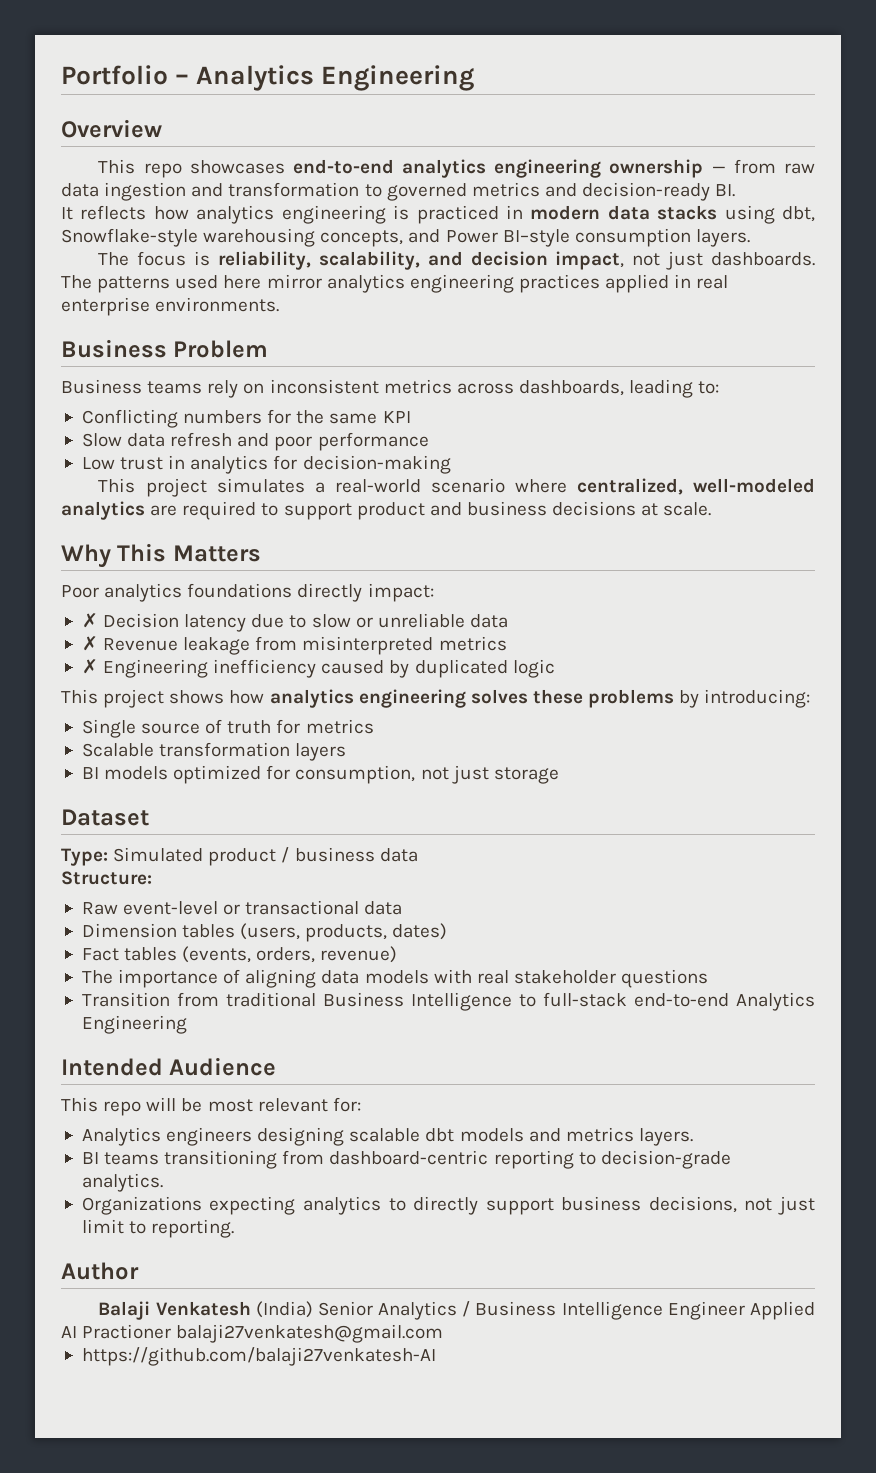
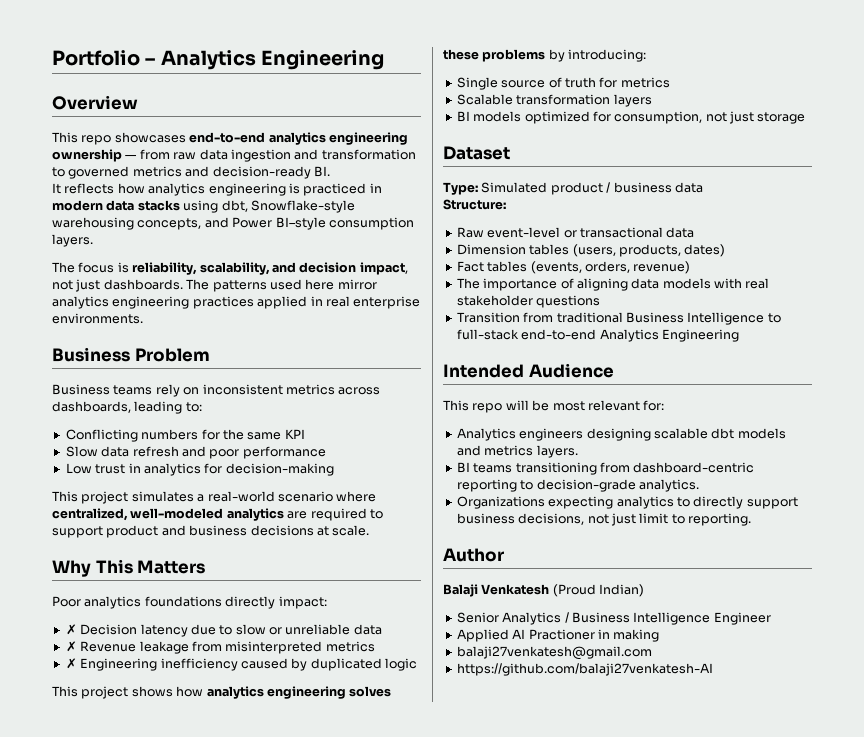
- Balaji Venkatesh (India) Senior Analytics / Business Intelligence Engineer Applied AI Practioner balaji27venkatesh@gmail.com
+ Balaji Venkatesh (Proud Indian)
+ Senior Analytics / Business Intelligence Engineer
+ Applied AI Practioner in making
+ balaji27venkatesh@gmail.com

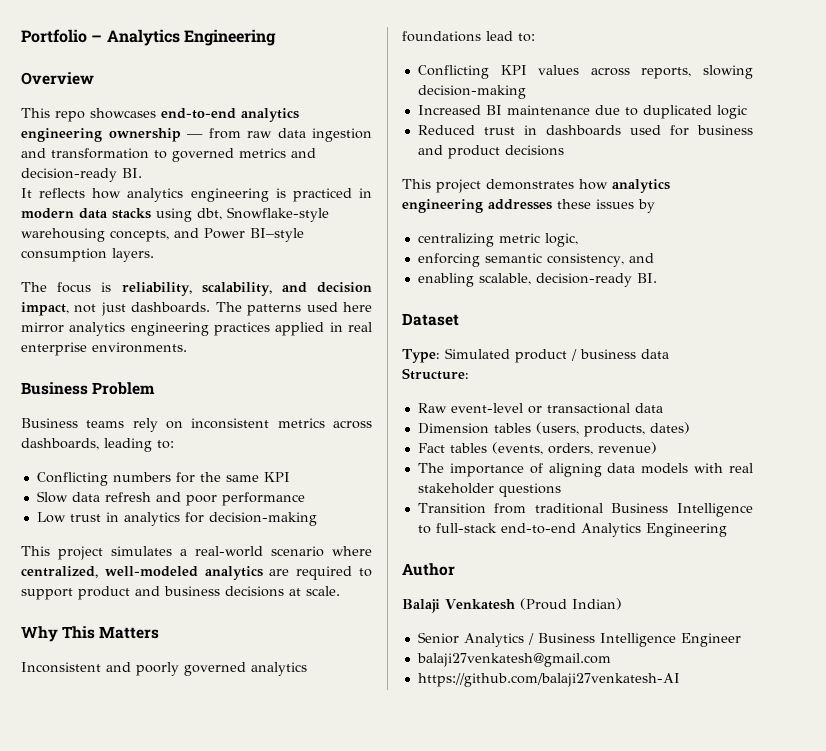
- Poor analytics foundations directly impact:
- ✗ Decision latency due to slow or unreliable data
- ✗ Revenue leakage from misinterpreted metrics
- ✗ Engineering inefficiency caused by duplicated logic
- This project shows how analytics engineering solves these problems by introducing:
- Single source of truth for metrics
- Scalable transformation layers
- BI models optimized for consumption, not just storage
+ Inconsistent and poorly governed analytics foundations lead to:
+ Conflicting KPI values across reports, slowing decision-making
+ Increased BI maintenance due to duplicated logic
+ Reduced trust in dashboards used for business and product decisions
+ This project demonstrates how analytics engineering addresses these issues by
+ centralizing metric logic,
+ enforcing semantic consistency, and
+ enabling scalable, decision-ready BI.
- Intended Audience
- This repo will be most relevant for:
- Analytics engineers designing scalable dbt models and metrics layers.
- BI teams transitioning from dashboard-centric reporting to decision-grade analytics.
- Organizations expecting analytics to directly support business decisions, not just limit to reporting.
- Applied AI Practioner in making

